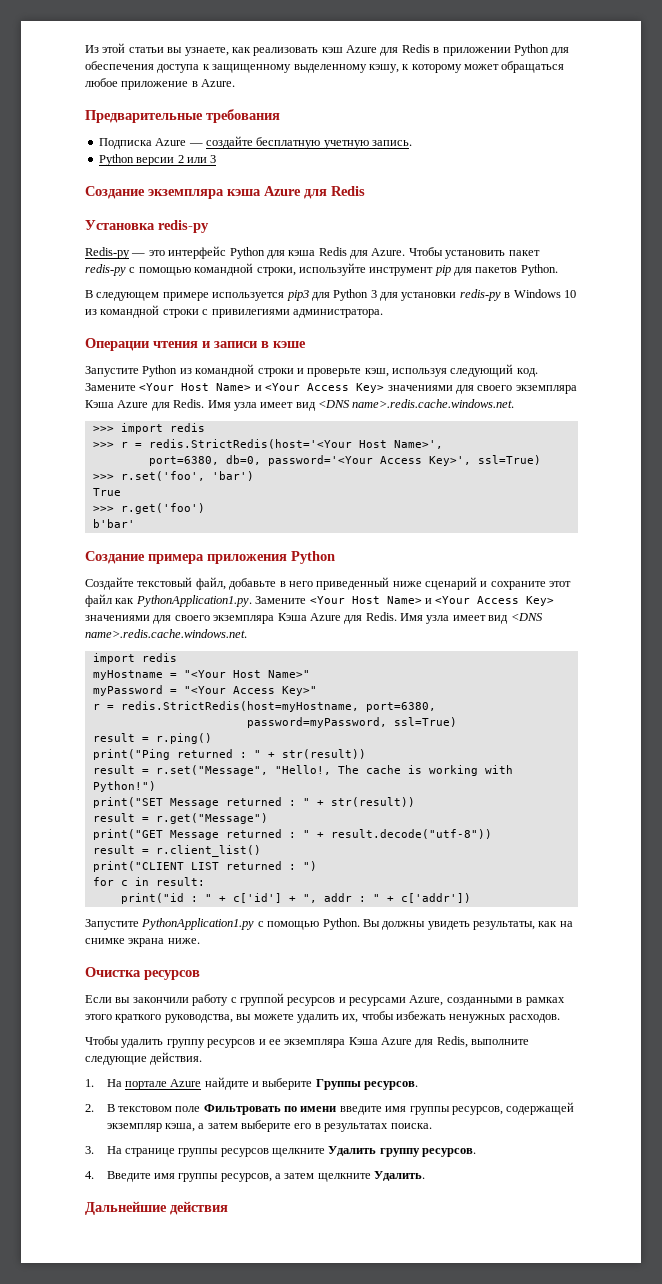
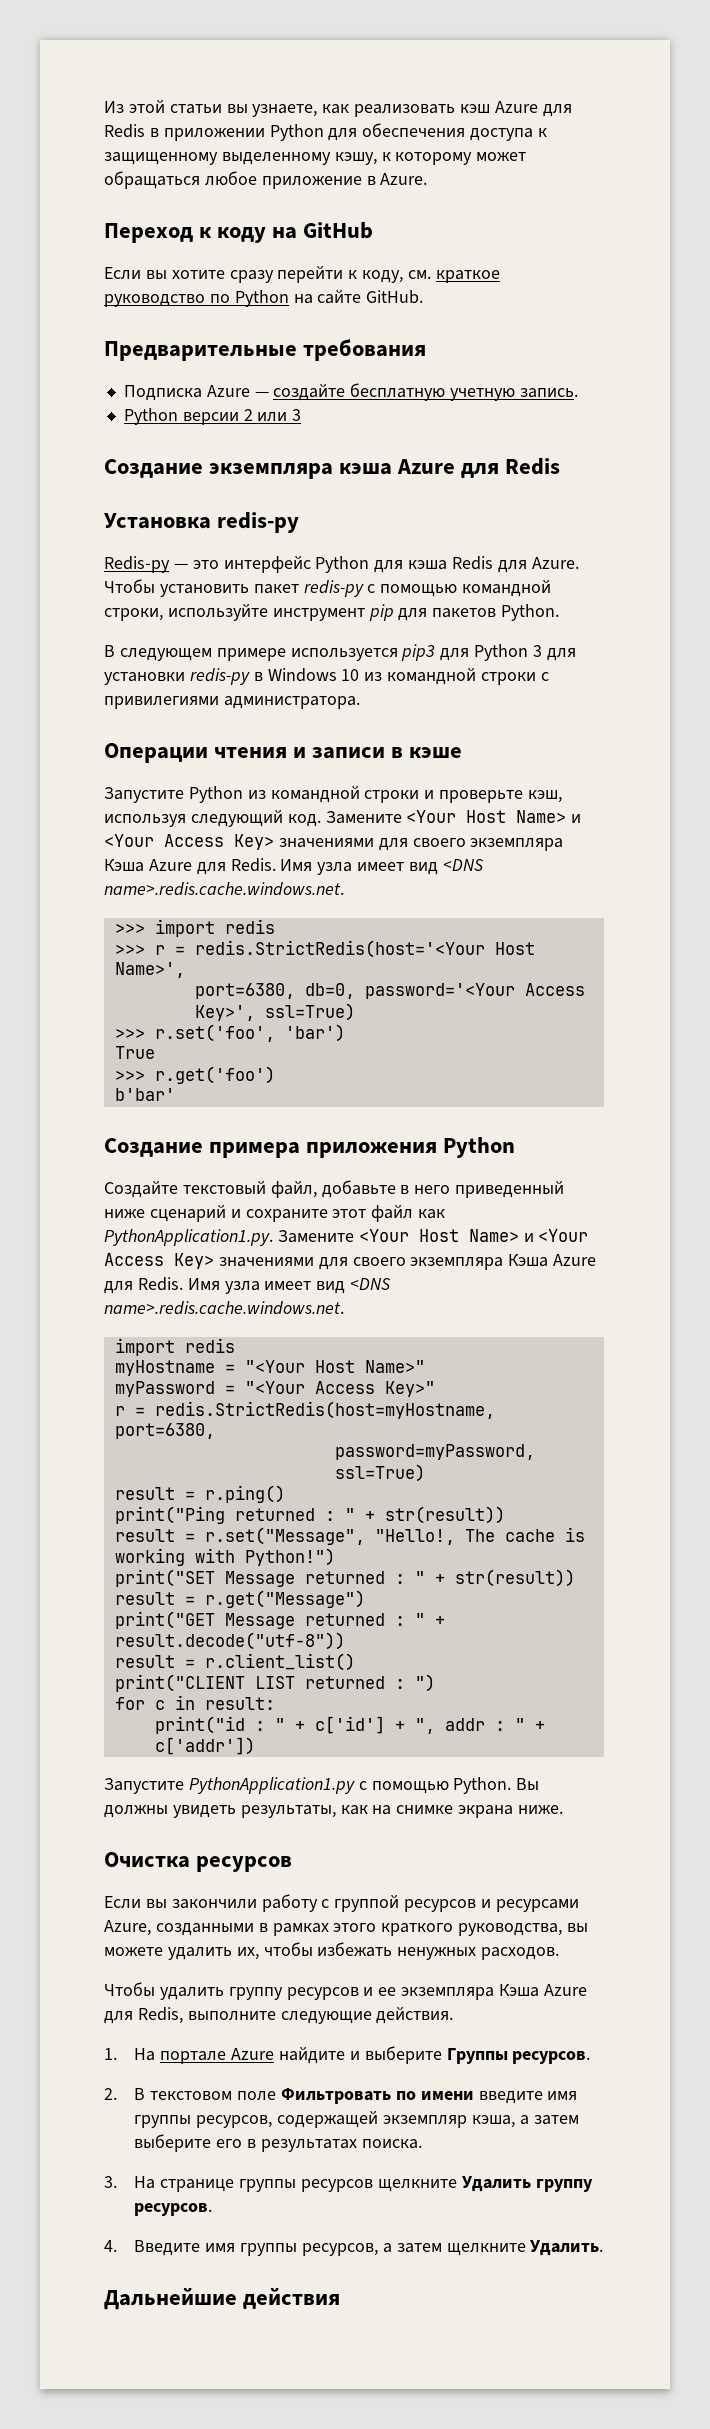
+ Переход к коду на GitHub
+ Если вы хотите сразу перейти к коду, см. краткое руководство по Python на сайте GitHub.

